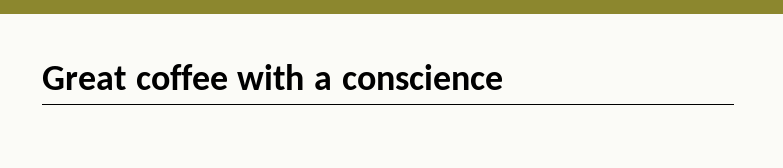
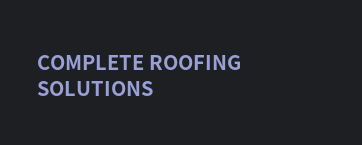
- Great coffee with a conscience
+ COMPLETE ROOFING SOLUTIONS

